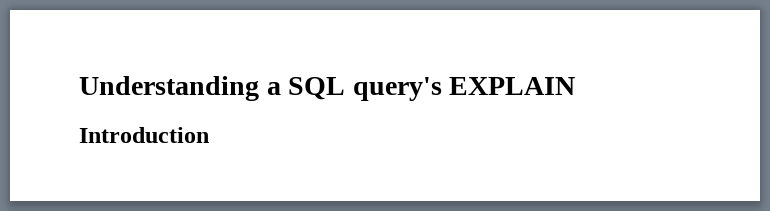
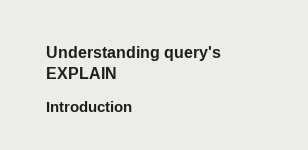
- Understanding a SQL query's EXPLAIN
+ Understanding query's EXPLAIN

